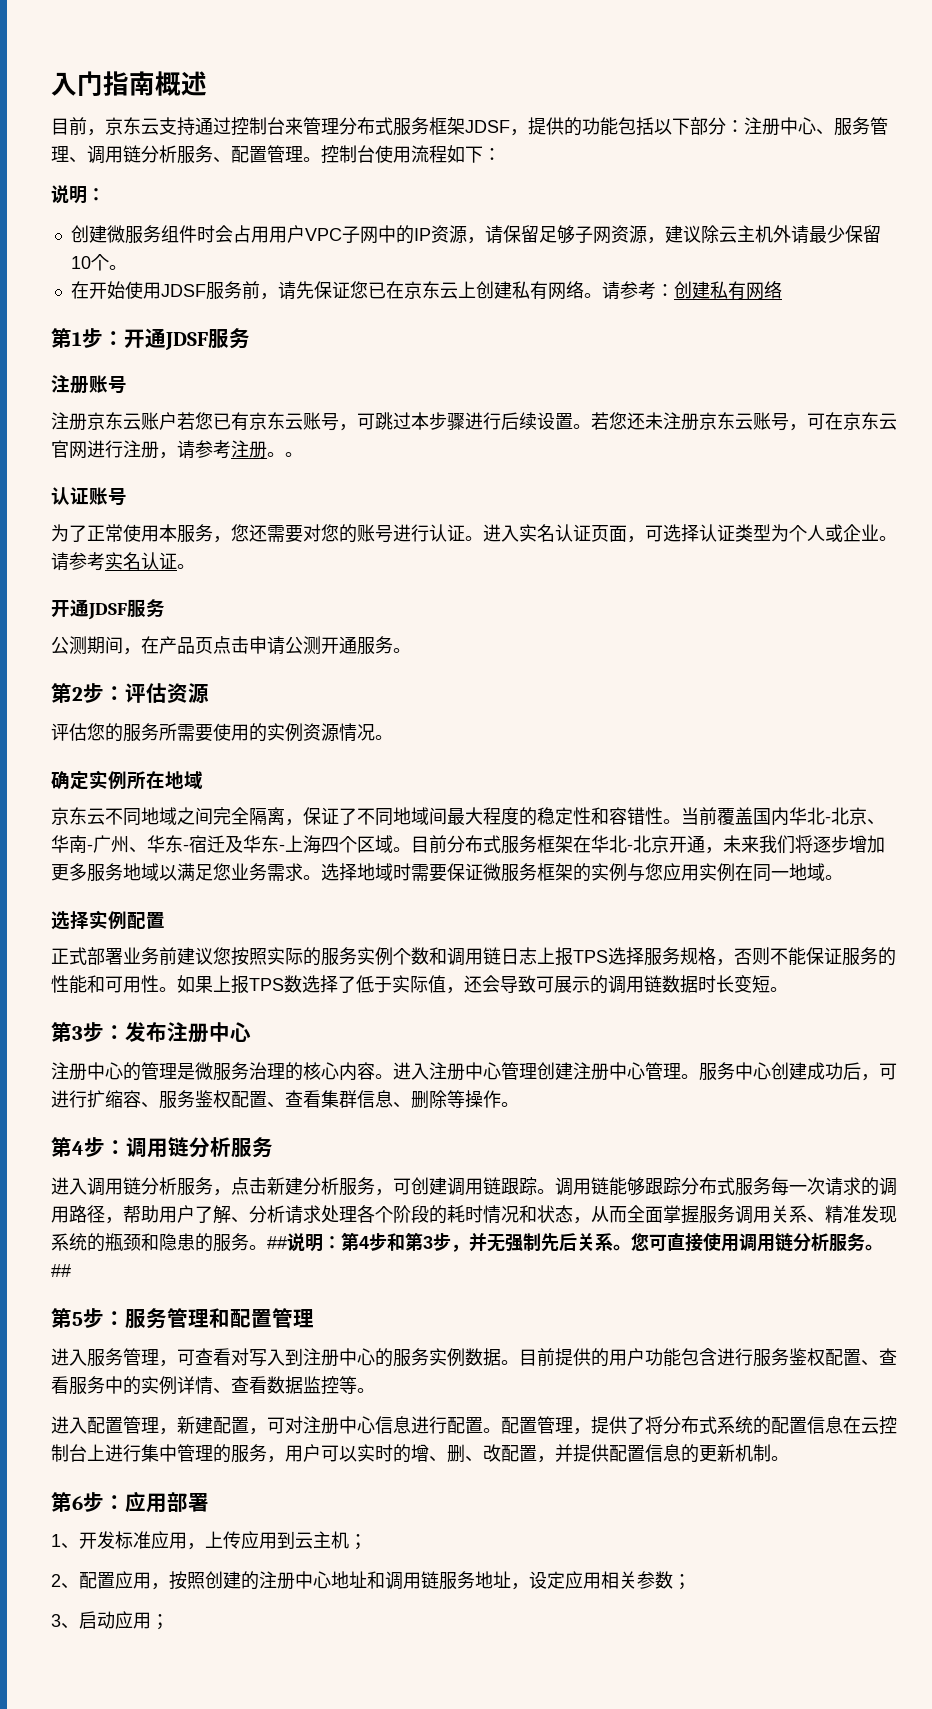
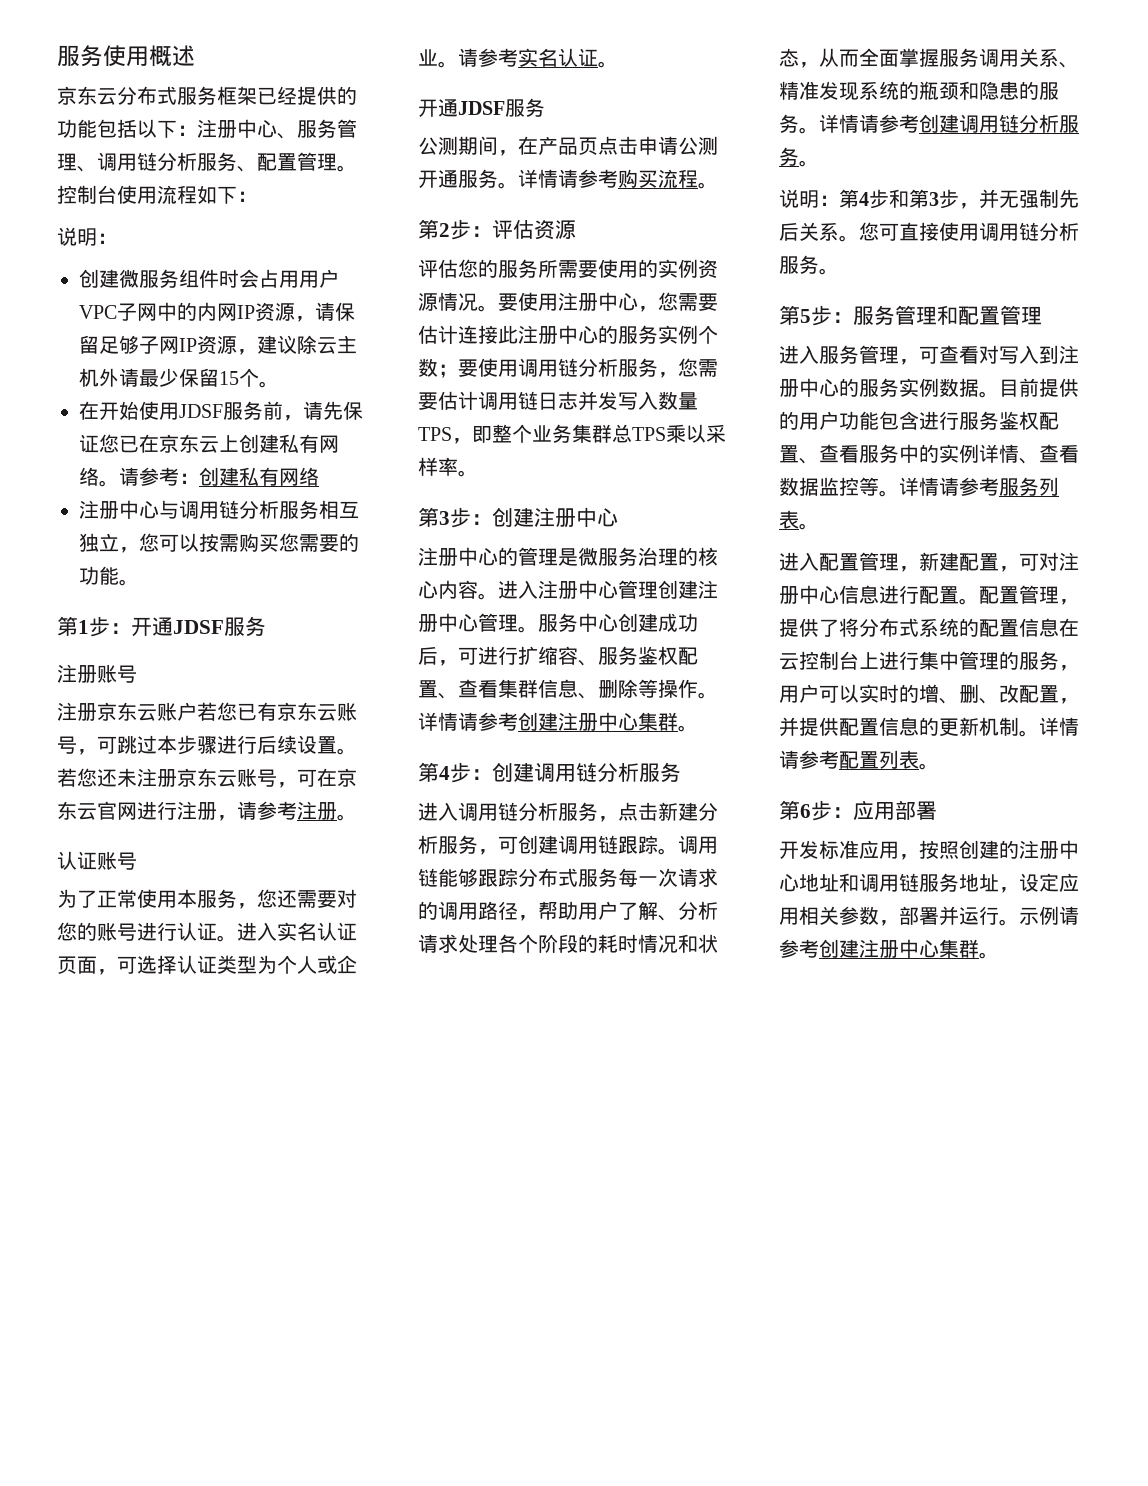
- 入门指南概述
+ 服务使用概述
- 目前，京东云支持通过控制台来管理分布式服务框架JDSF，提供的功能包括以下部分：注册中心、服务管理、调用链分析服务、配置管理。
+ 京东云分布式服务框架已经提供的功能包括以下：注册中心、服务管理、调用链分析服务、配置管理。
- 创建微服务组件时会占用用户VPC子网中的IP资源，请保留足够子网资源，建议除云主机外请最少保留10个。
+ 创建微服务组件时会占用用户VPC子网中的内网IP资源，请保留足够子网IP资源，建议除云主机外请最少保留15个。
+ 注册中心与调用链分析服务相互独立，您可以按需购买您需要的功能。
- 若您还未注册京东云账号，可在京东云官网进行注册，请参考注册。。
+ 若您还未注册京东云账号，可在京东云官网进行注册，请参考注册。
+ 详情请参考购买流程。
- 评估您的服务所需要使用的实例资源情况。
- 确定实例所在地域
- 京东云不同地域之间完全隔离，保证了不同地域间最大程度的稳定性和容错性。当前覆盖国内华北-北京、华南-广州、华东-宿迁及华东-上海四个区域。目前分布式服务框架在华北-北京开通，未来我们将逐步增加更多服务地域以满足您业务需求。选择地域时需要保证微服务框架的实例与您应用实例在同一地域。
- 选择实例配置
- 正式部署业务前建议您按照实际的服务实例个数和调用链日志上报TPS选择服务规格，否则不能保证服务的性能和可用性。如果上报TPS数选择了低于实际值，还会导致可展示的调用链数据时长变短。
+ 评估您的服务所需要使用的实例资源情况。要使用注册中心，您需要估计连接此注册中心的服务实例个数；要使用调用链分析服务，您需要估计调用链日志并发写入数量TPS，即整个业务集群总TPS乘以采样率。
- 第3步：发布注册中心
+ 第3步：创建注册中心
+ 详情请参考创建注册中心集群。
- 第4步：调用链分析服务
+ 第4步：创建调用链分析服务
- ##说明：第4步和第3步，并无强制先后关系。
+ 详情请参考创建调用链分析服务。
+ 说明：第4步和第3步，并无强制先后关系。
- 您可直接使用调用链分析服务。##
+ 您可直接使用调用链分析服务。
+ 详情请参考服务列表。
+ 详情请参考配置列表。
- 1、开发标准应用，上传应用到云主机；
- 2、配置应用，按照创建的注册中心地址和调用链服务地址，设定应用相关参数；
- 3、启动应用；
+ 开发标准应用，按照创建的注册中心地址和调用链服务地址，设定应用相关参数，部署并运行。示例请参考创建注册中心集群。

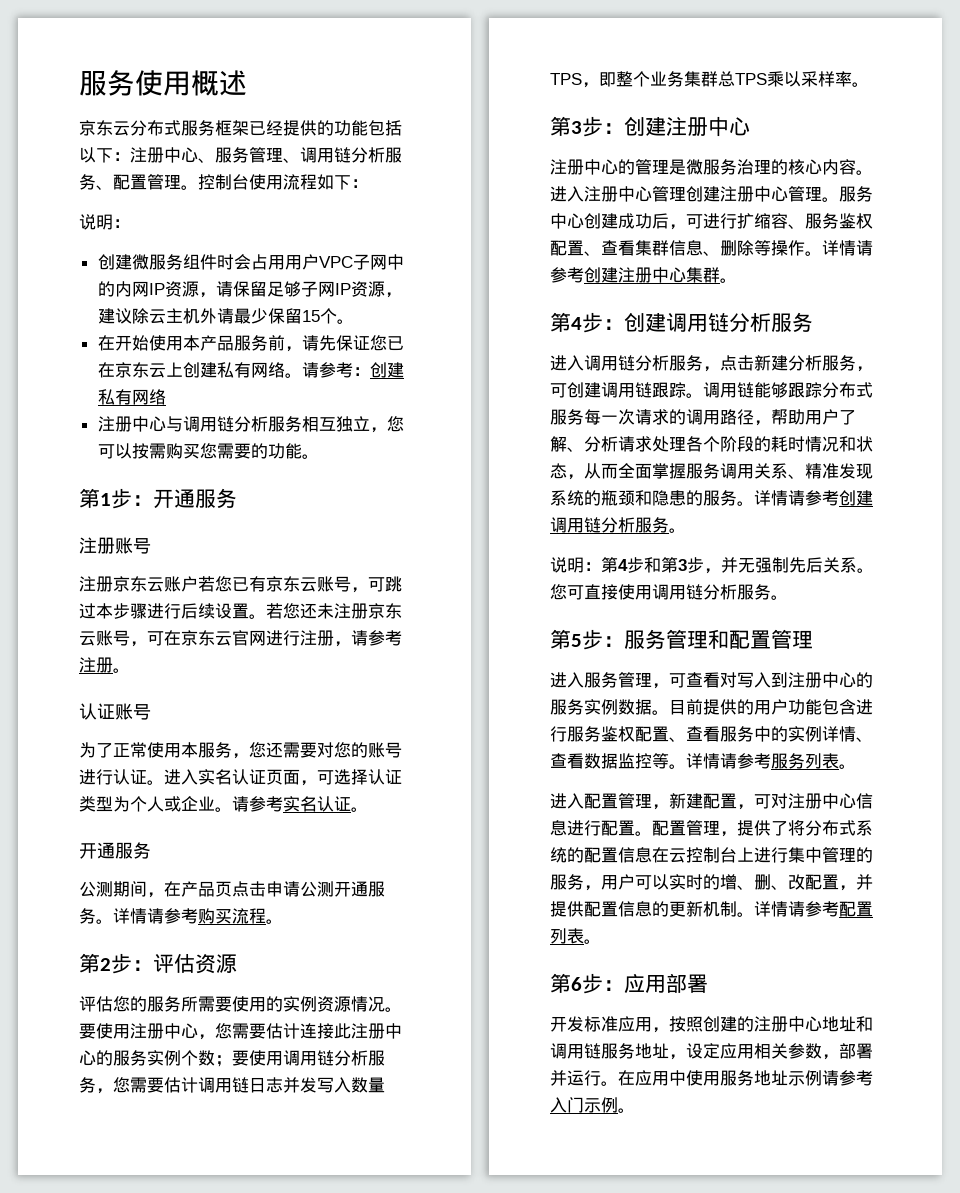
- 在开始使用JDSF服务前，请先保证您已在京东云上创建私有网络。
+ 在开始使用本产品服务前，请先保证您已在京东云上创建私有网络。
- 第1步：开通JDSF服务
+ 第1步：开通服务
  请参考实名认证。
- 开通JDSF服务
+ 开通服务
- 示例请参考创建注册中心集群。
+ 在应用中使用服务地址示例请参考入门示例。

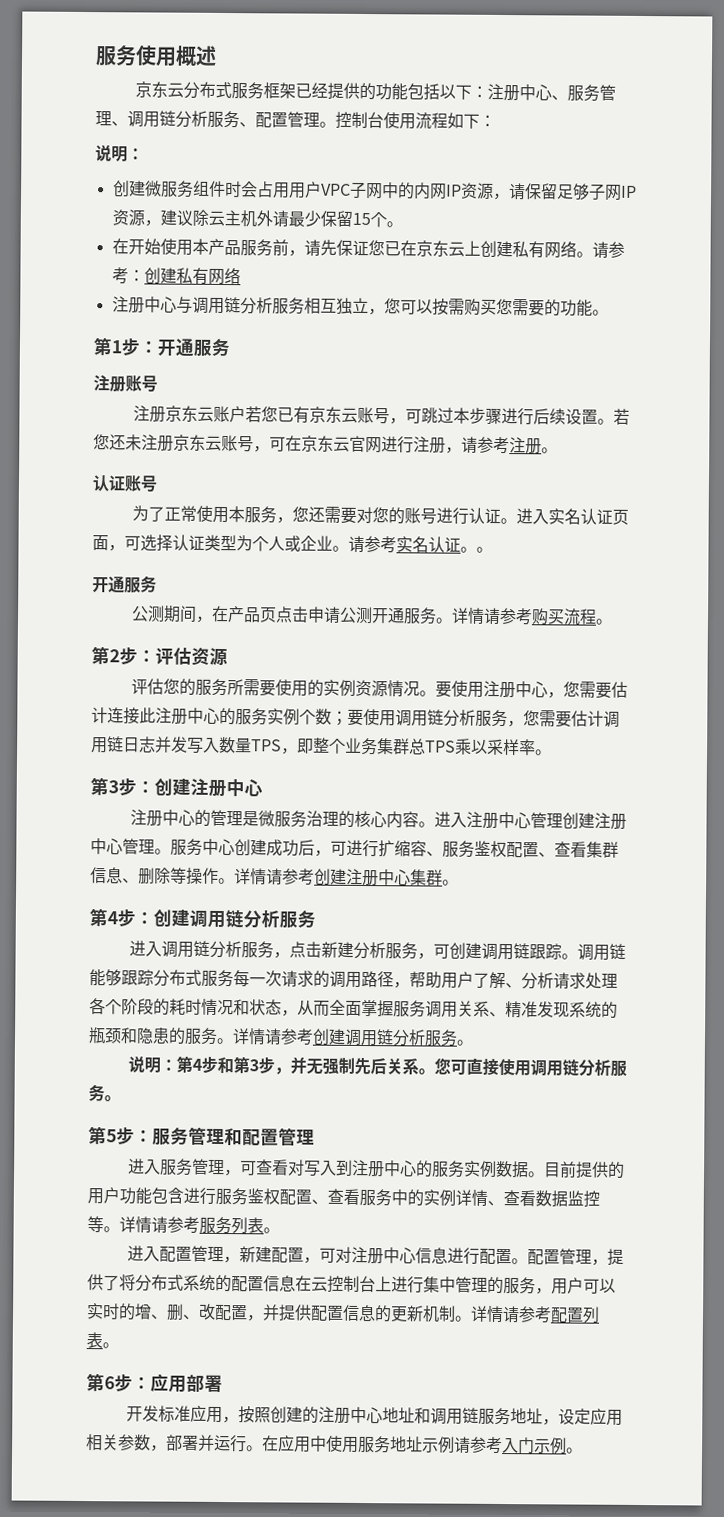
- 请参考实名认证。
+ 请参考实名认证。。

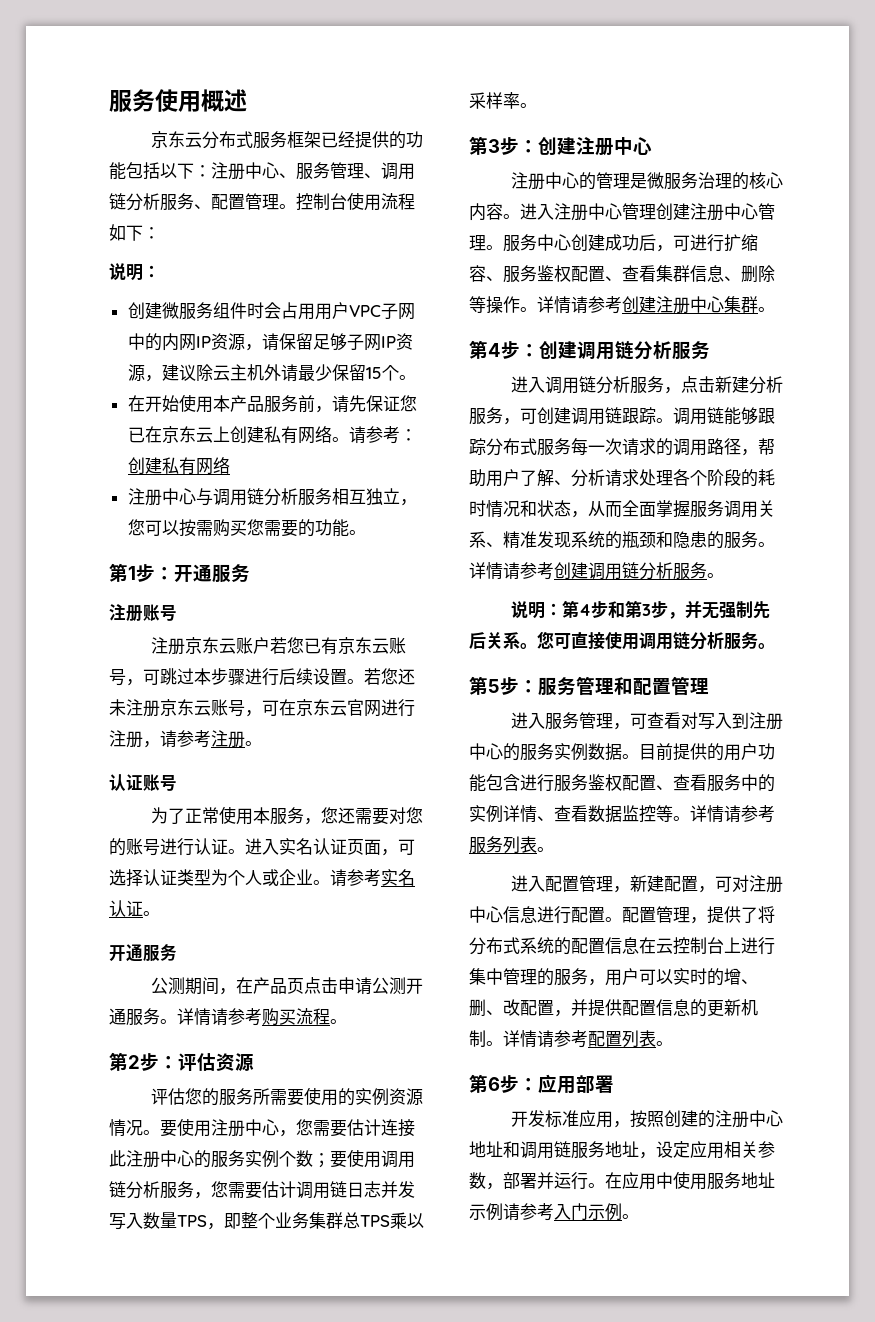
- 请参考实名认证。。
+ 请参考实名认证。

